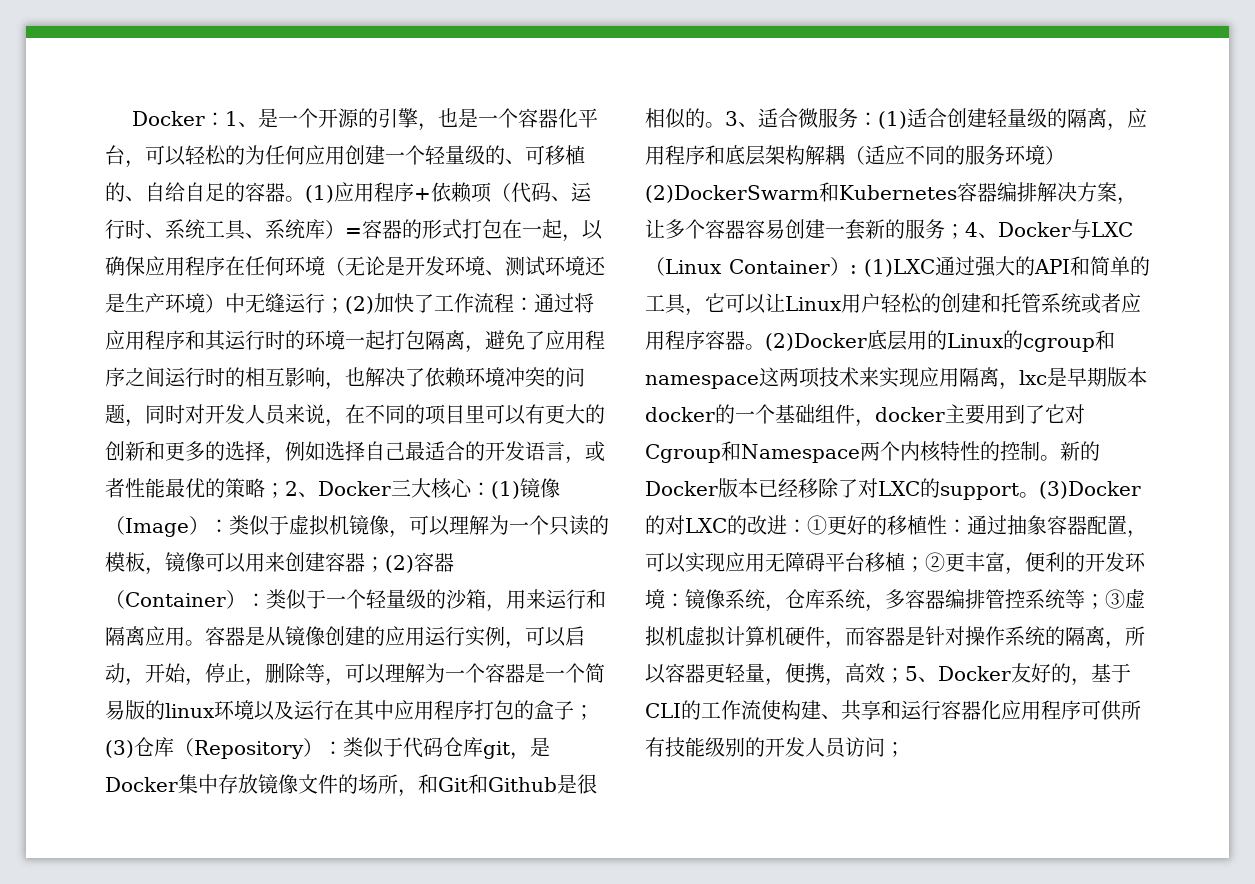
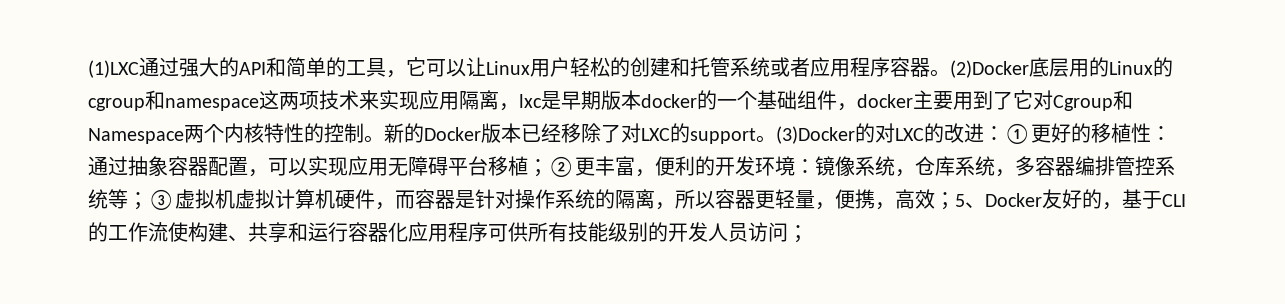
- Docker：1、是一个开源的引擎，也是一个容器化平台，可以轻松的为任何应用创建一个轻量级的、可移植的、自给自足的容器。(1)应用程序+依赖项（代码、运行时、系统工具、系统库）=容器的形式打包在一起，以确保应用程序在任何环境（无论是开发环境、测试环境还是生产环境）中无缝运行；(2)加快了工作流程：通过将应用程序和其运行时的环境一起打包隔离，避免了应用程序之间运行时的相互影响，也解决了依赖环境冲突的问题，同时对开发人员来说，在不同的项目里可以有更大的创新和更多的选择，例如选择自己最适合的开发语言，或者性能最优的策略；2、Docker三大核心：(1)镜像（Image）：类似于虚拟机镜像，可以理解为一个只读的模板，镜像可以用来创建容器；(2)容器（Container）：类似于一个轻量级的沙箱，用来运行和隔离应用。容器是从镜像创建的应用运行实例，可以启动，开始，停止，删除等，可以理解为一个容器是一个简易版的linux环境以及运行在其中应用程序打包的盒子；(3)仓库（Repository）：类似于代码仓库git，是Docker集中存放镜像文件的场所，和Git和Github是很相似的。3、适合微服务：(1)适合创建轻量级的隔离，应用程序和底层架构解耦（适应不同的服务环境）(2)DockerSwarm和Kubernetes容器编排解决方案，让多个容器容易创建一套新的服务；4、Docker与LXC（Linux Container）: (1)LXC通过强大的API和简单的工具，它可以让Linux用户轻松的创建和托管系统或者应用程序容器。
+ (1)LXC通过强大的API和简单的工具，它可以让Linux用户轻松的创建和托管系统或者应用程序容器。

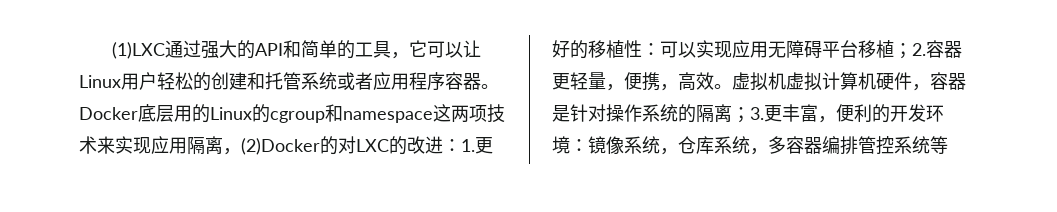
- (2)Docker底层用的Linux的cgroup和namespace这两项技术来实现应用隔离，lxc是早期版本docker的一个基础组件，docker主要用到了它对Cgroup和Namespace两个内核特性的控制。新的Docker版本已经移除了对LXC的support。(3)Docker的对LXC的改进：①更好的移植性：通过抽象容器配置，可以实现应用无障碍平台移植；②更丰富，便利的开发环境：镜像系统，仓库系统，多容器编排管控系统等；③虚拟机虚拟计算机硬件，而容器是针对操作系统的隔离，所以容器更轻量，便携，高效；5、Docker友好的，基于CLI的工作流使构建、共享和运行容器化应用程序可供所有技能级别的开发人员访问；
+ Docker底层用的Linux的cgroup和namespace这两项技术来实现应用隔离，(2)Docker的对LXC的改进：1.更好的移植性：可以实现应用无障碍平台移植；2.容器更轻量，便携，高效。虚拟机虚拟计算机硬件，容器是针对操作系统的隔离；3.更丰富，便利的开发环境：镜像系统，仓库系统，多容器编排管控系统等

